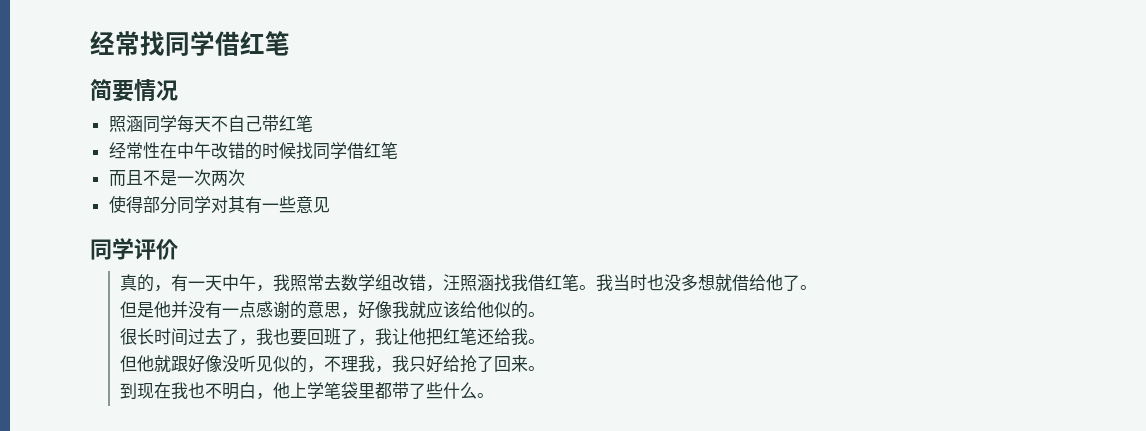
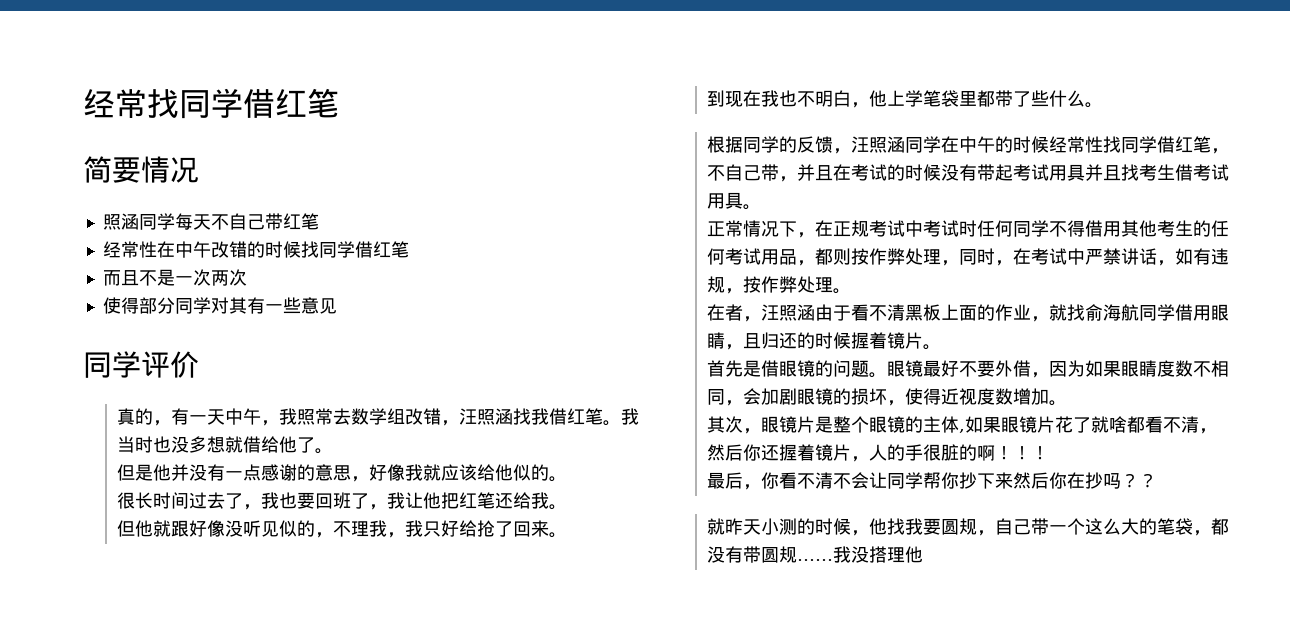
+ 根据同学的反馈，汪照涵同学在中午的时候经常性找同学借红笔，不自己带，并且在考试的时候没有带起考试用具并且找考生借考试用具。
+ 正常情况下，在正规考试中考试时任何同学不得借用其他考生的任何考试用品，都则按作弊处理，同时，在考试中严禁讲话，如有违规，按作弊处理。
+ 在者，汪照涵由于看不清黑板上面的作业，就找俞海航同学借用眼睛，且归还的时候握着镜片。
+ 首先是借眼镜的问题。眼镜最好不要外借，因为如果眼睛度数不相同，会加剧眼镜的损坏，使得近视度数增加。
+ 其次，眼镜片是整个眼镜的主体,如果眼镜片花了就啥都看不清，然后你还握着镜片，人的手很脏的啊！！！
+ 最后，你看不清不会让同学帮你抄下来然后你在抄吗？？
+ 就昨天小测的时候，他找我要圆规，自己带一个这么大的笔袋，都没有带圆规……我没搭理他

